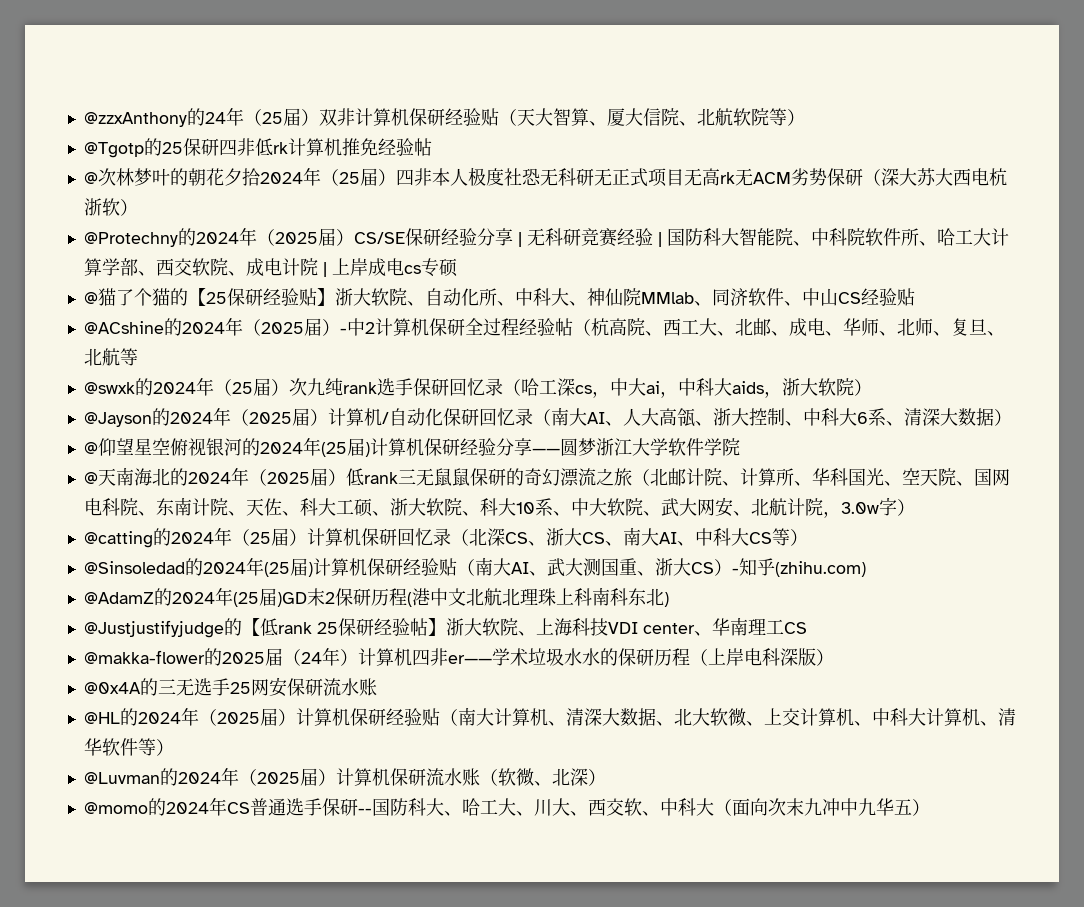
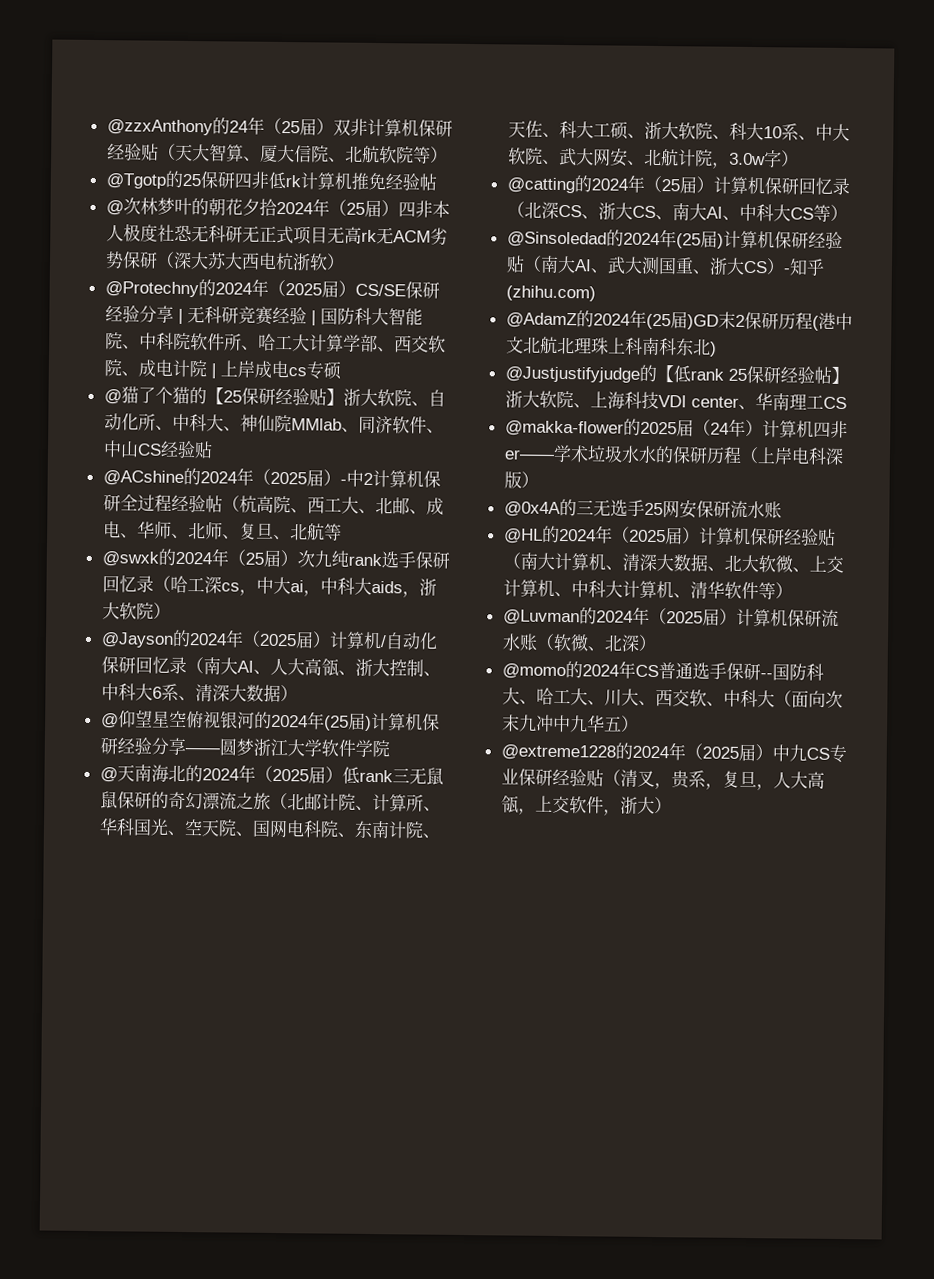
+ @extreme1228的2024年（2025届）中九CS专业保研经验贴（清叉，贵系，复旦，人大高瓴，上交软件，浙大）

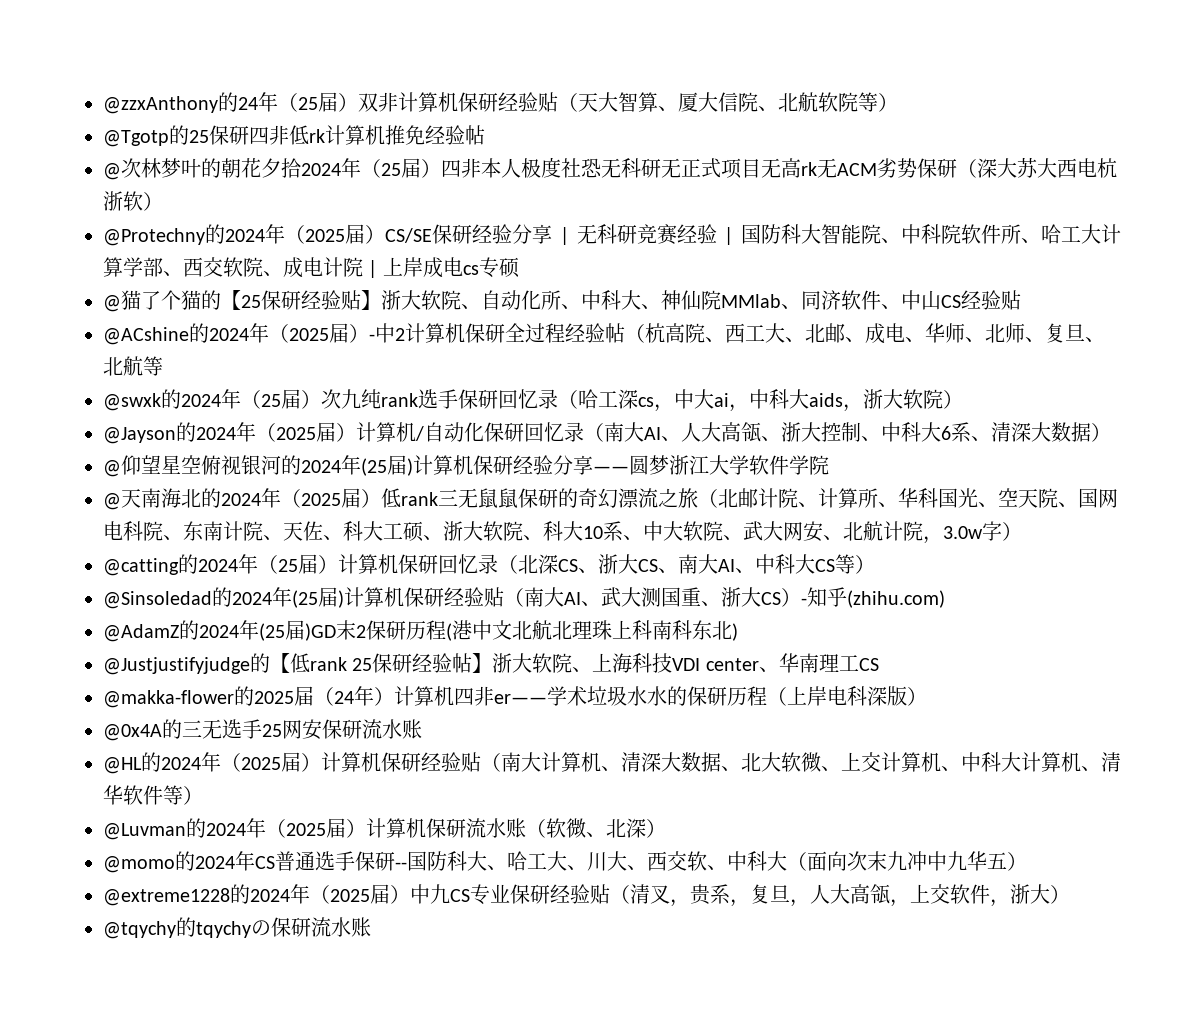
+ @tqychy的tqychyの保研流水账

